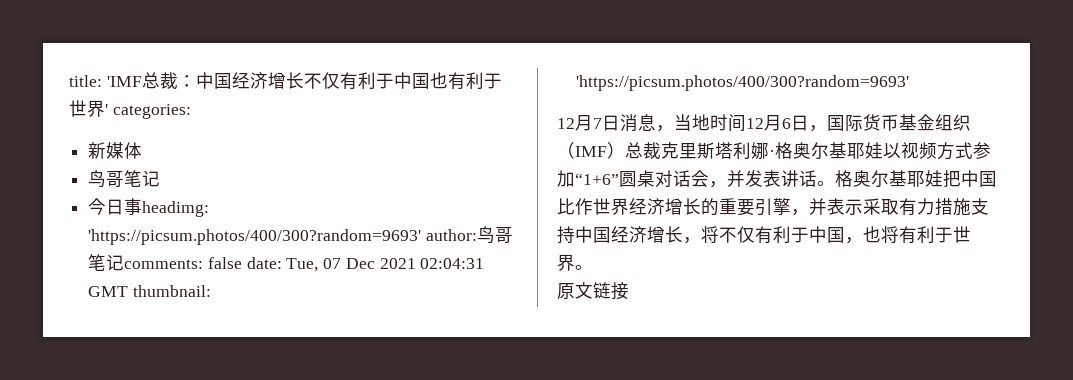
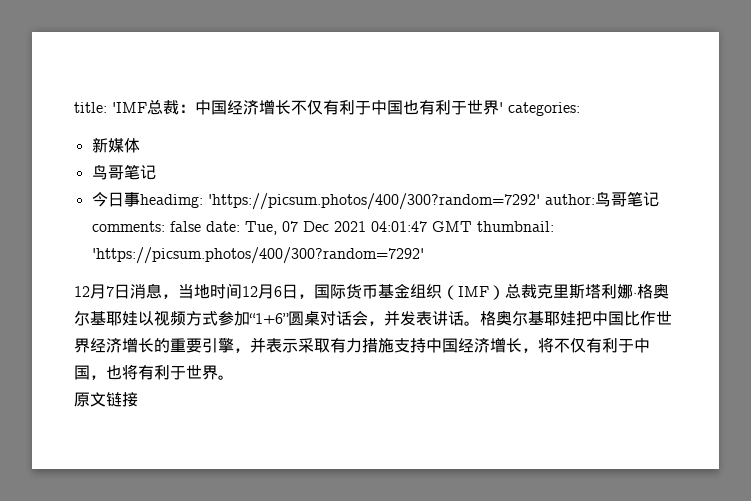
- 今日事headimg: 'https://picsum.photos/400/300?random=9693' author:鸟哥笔记comments: false date: Tue, 07 Dec 2021 02:04:31 GMT thumbnail: 'https://picsum.photos/400/300?random=9693'
+ 今日事headimg: 'https://picsum.photos/400/300?random=7292' author:鸟哥笔记comments: false date: Tue, 07 Dec 2021 04:01:47 GMT thumbnail: 'https://picsum.photos/400/300?random=7292'

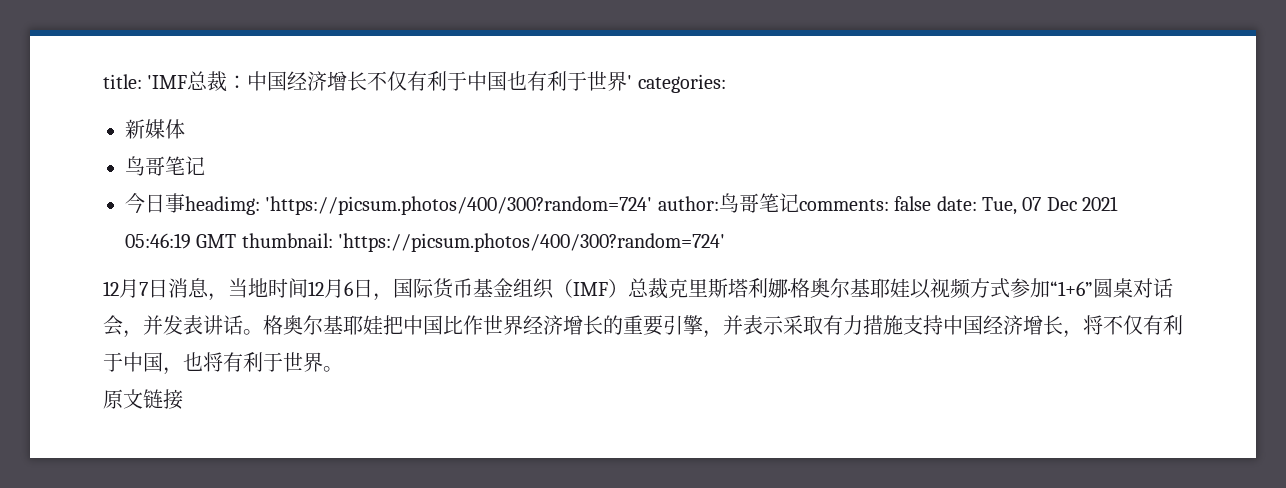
- 今日事headimg: 'https://picsum.photos/400/300?random=7292' author:鸟哥笔记comments: false date: Tue, 07 Dec 2021 04:01:47 GMT thumbnail: 'https://picsum.photos/400/300?random=7292'
+ 今日事headimg: 'https://picsum.photos/400/300?random=724' author:鸟哥笔记comments: false date: Tue, 07 Dec 2021 05:46:19 GMT thumbnail: 'https://picsum.photos/400/300?random=724'

